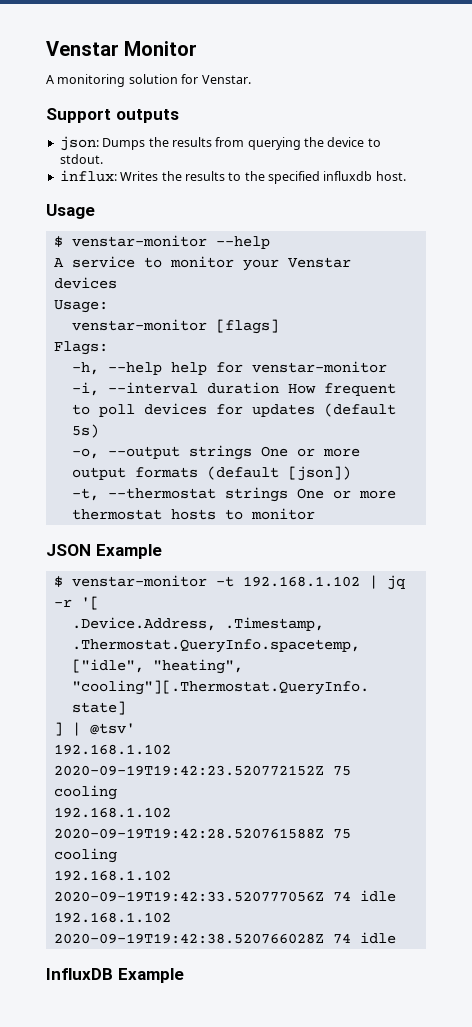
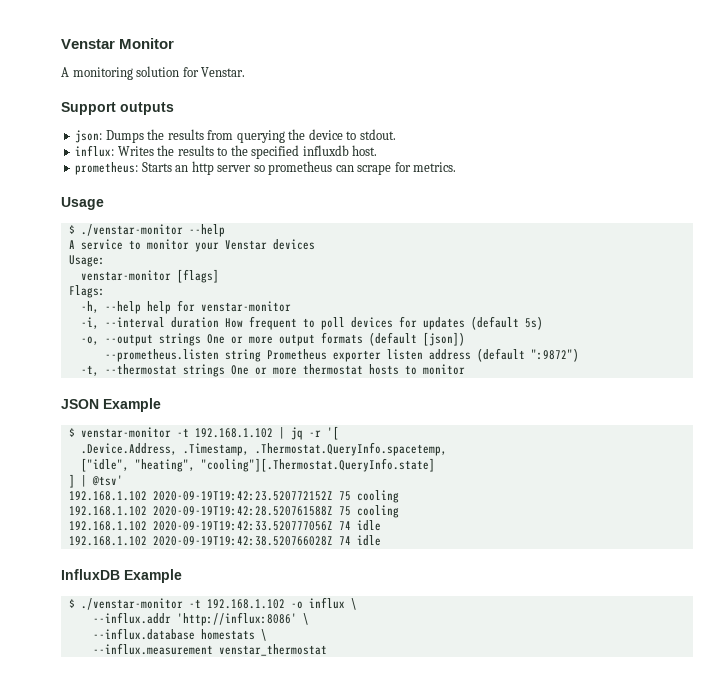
+ prometheus: Starts an http server so prometheus can scrape for metrics.
- $ venstar-monitor --help
+ $ ./venstar-monitor --help
+ --prometheus.listen string Prometheus exporter listen address (default ":9872")
+ $ ./venstar-monitor -t 192.168.1.102 -o influx \
+ --influx.addr 'http://influx:8086' \
+ --influx.database homestats \
+ --influx.measurement venstar_thermostat

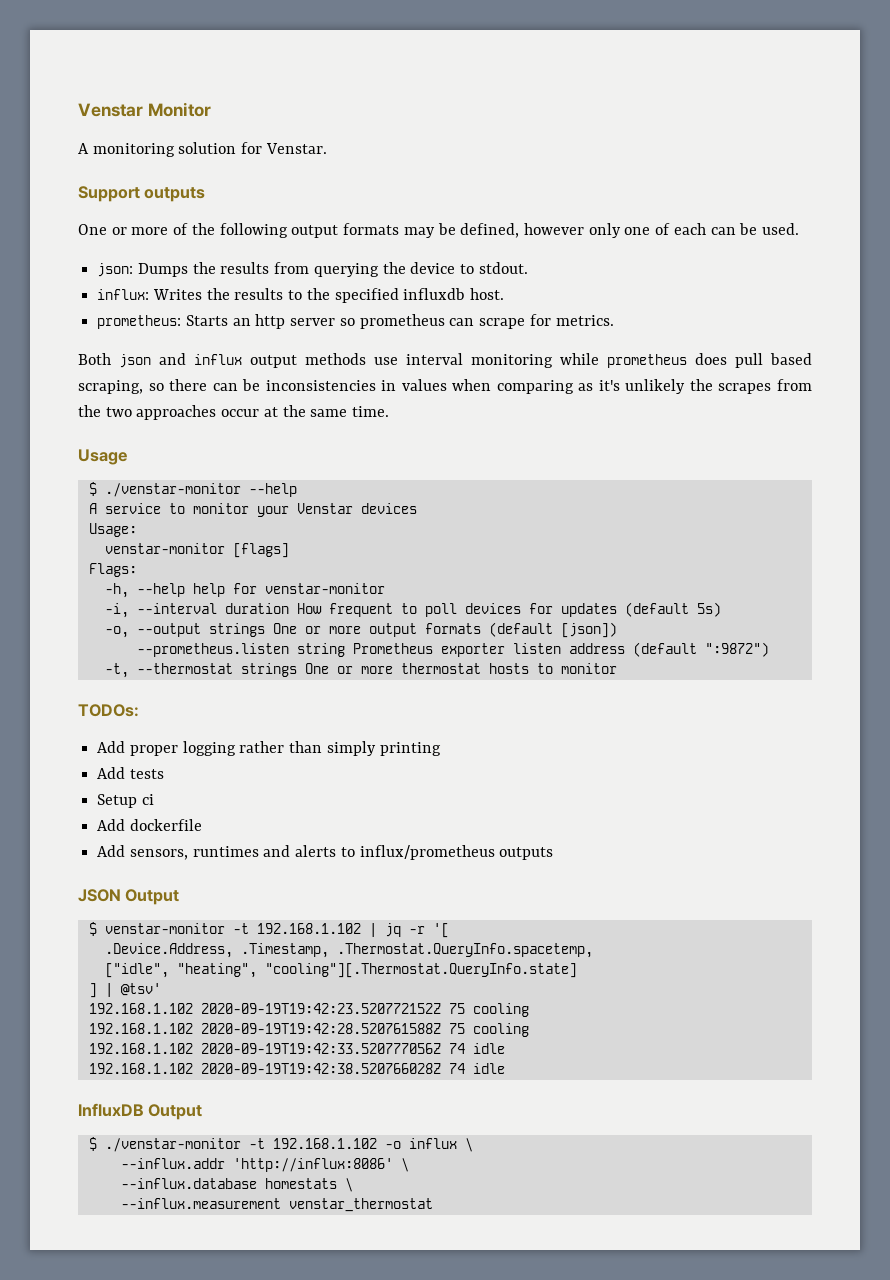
+ One or more of the following output formats may be defined, however only one of each can be used.
+ Both json and influx output methods use interval monitoring while prometheus does pull based scraping, so there can be inconsistencies in values when comparing as it's unlikely the scrapes from the two approaches occur at the same time.
+ TODOs:
+ Add proper logging rather than simply printing
+ Add tests
+ Setup ci
+ Add dockerfile
+ Add sensors, runtimes and alerts to influx/prometheus outputs
- JSON Example
+ JSON Output
- InfluxDB Example
+ InfluxDB Output

